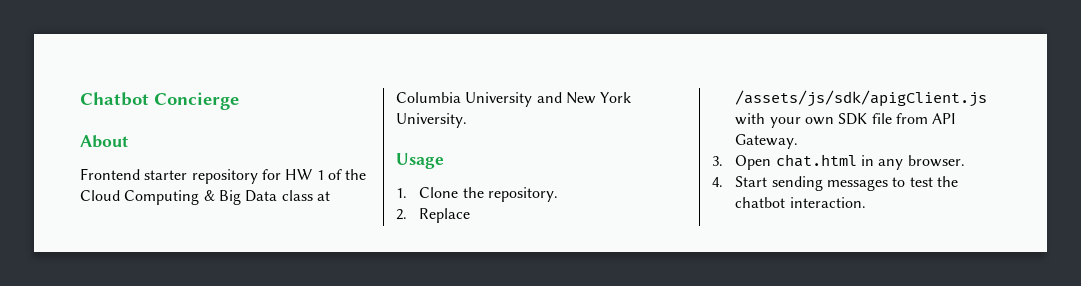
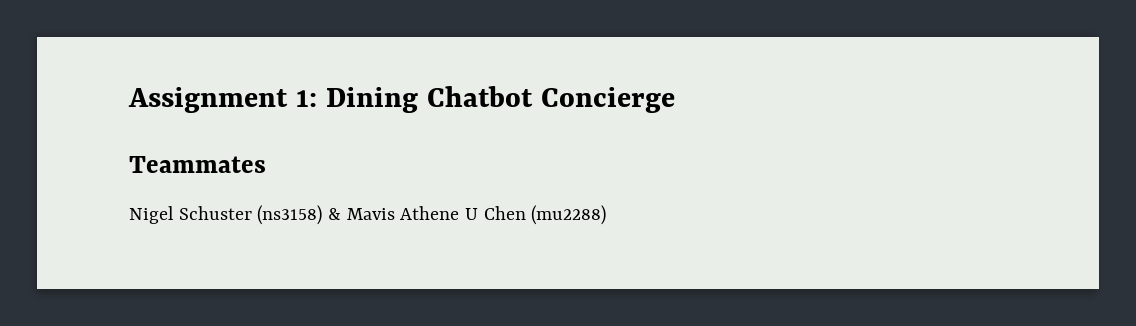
- Chatbot Concierge
+ Assignment 1: Dining Chatbot Concierge
- About
- Frontend starter repository for HW 1 of the Cloud Computing & Big Data class at Columbia University and New York University.
- Usage
- 1. Clone the repository.
- 2. Replace /assets/js/sdk/apigClient.js with your own SDK file from API Gateway.
- 3. Open chat.html in any browser.
- 4. Start sending messages to test the chatbot interaction.
+ Teammates
+ Nigel Schuster (ns3158) & Mavis Athene U Chen (mu2288)

